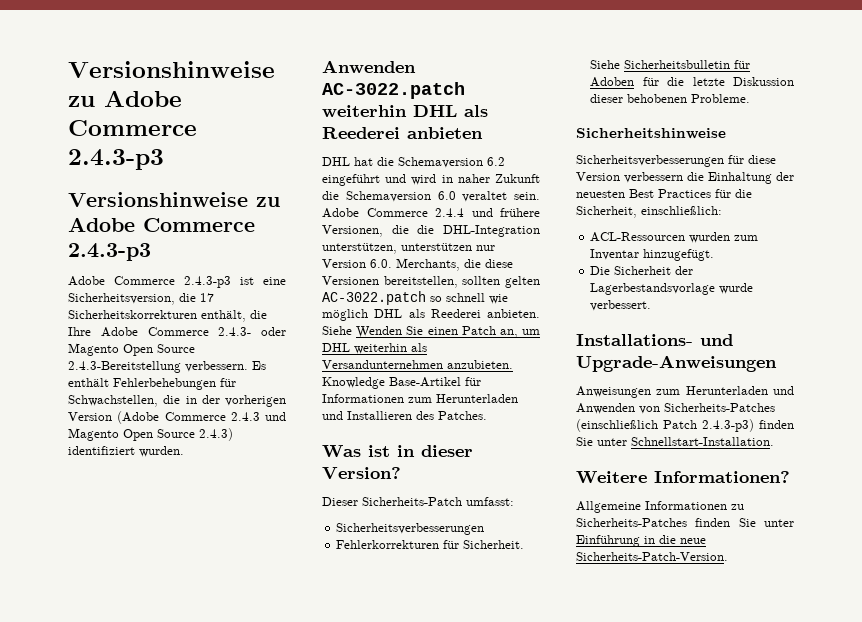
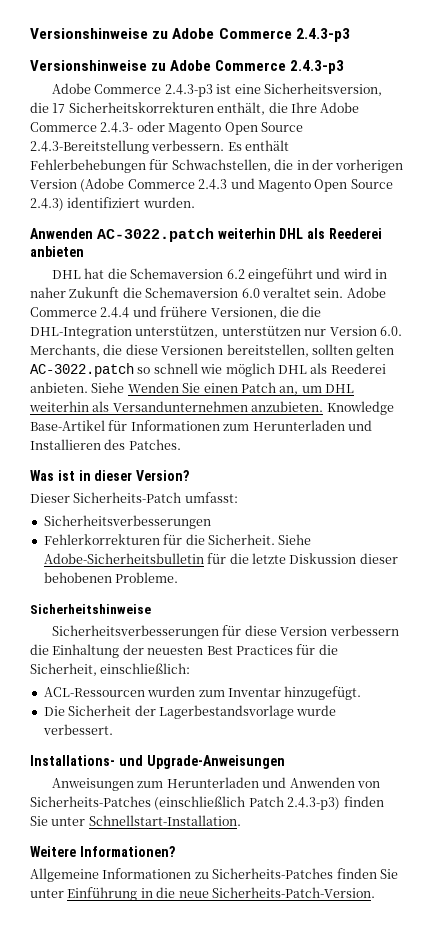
- Fehlerkorrekturen für Sicherheit.
+ Fehlerkorrekturen für die Sicherheit.
- Siehe Sicherheitsbulletin für Adoben für die letzte Diskussion dieser behobenen Probleme.
+ Siehe Adobe-Sicherheitsbulletin für die letzte Diskussion dieser behobenen Probleme.

